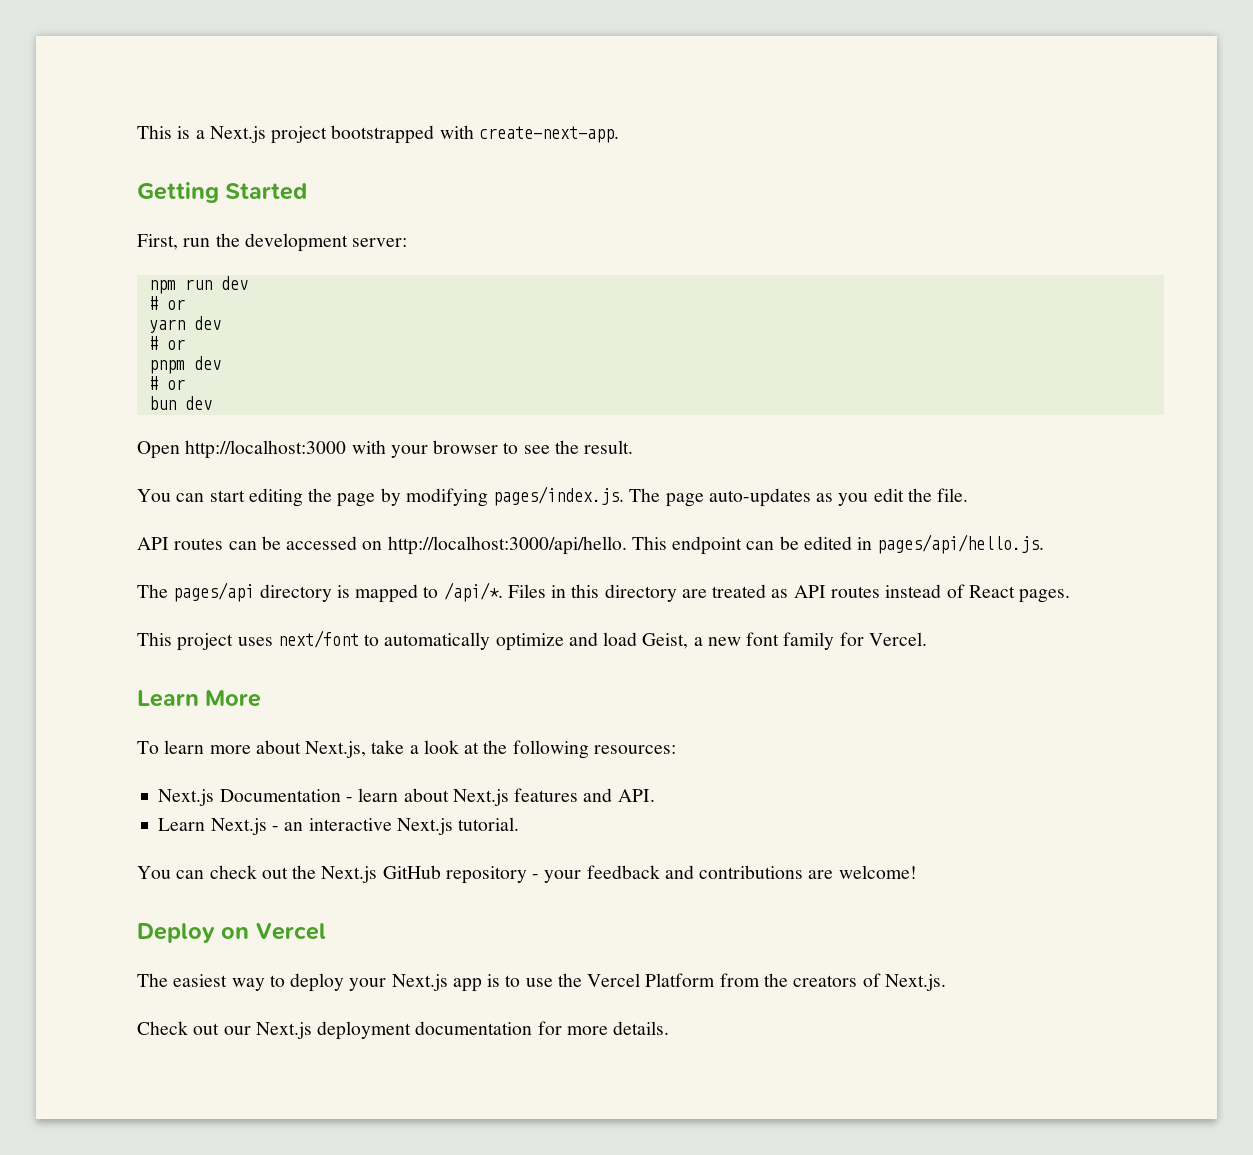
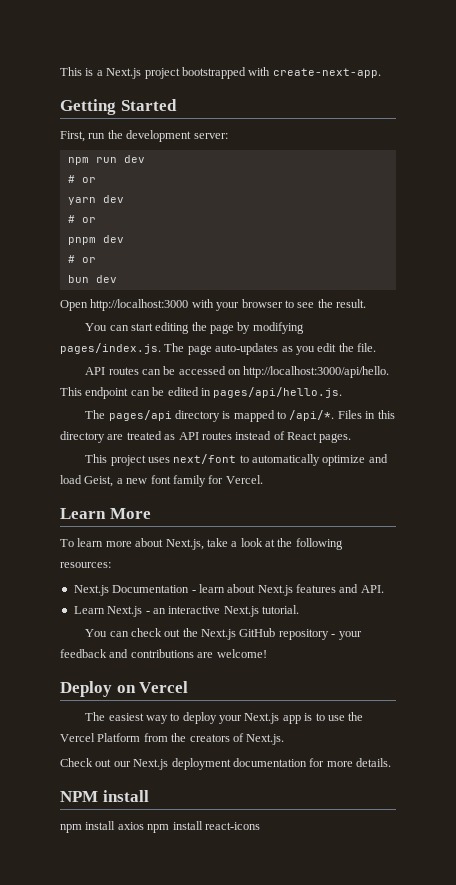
+ NPM install
+ npm install axios npm install react-icons

